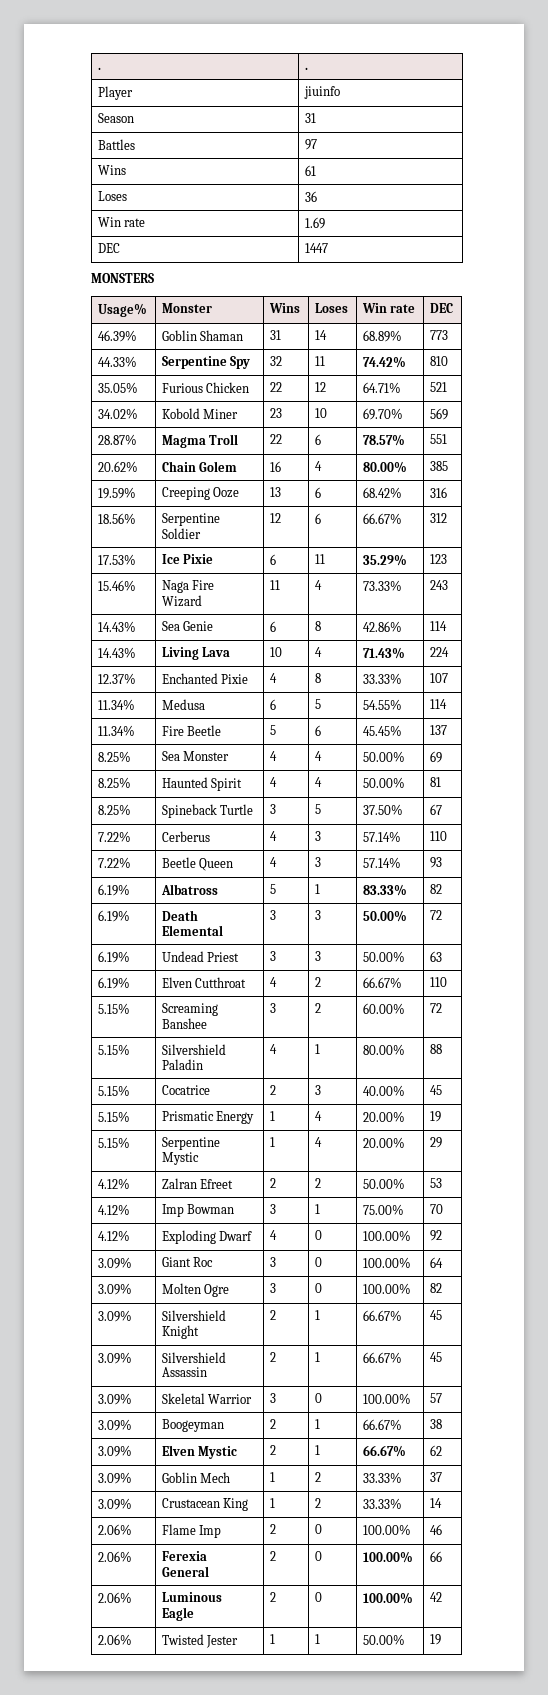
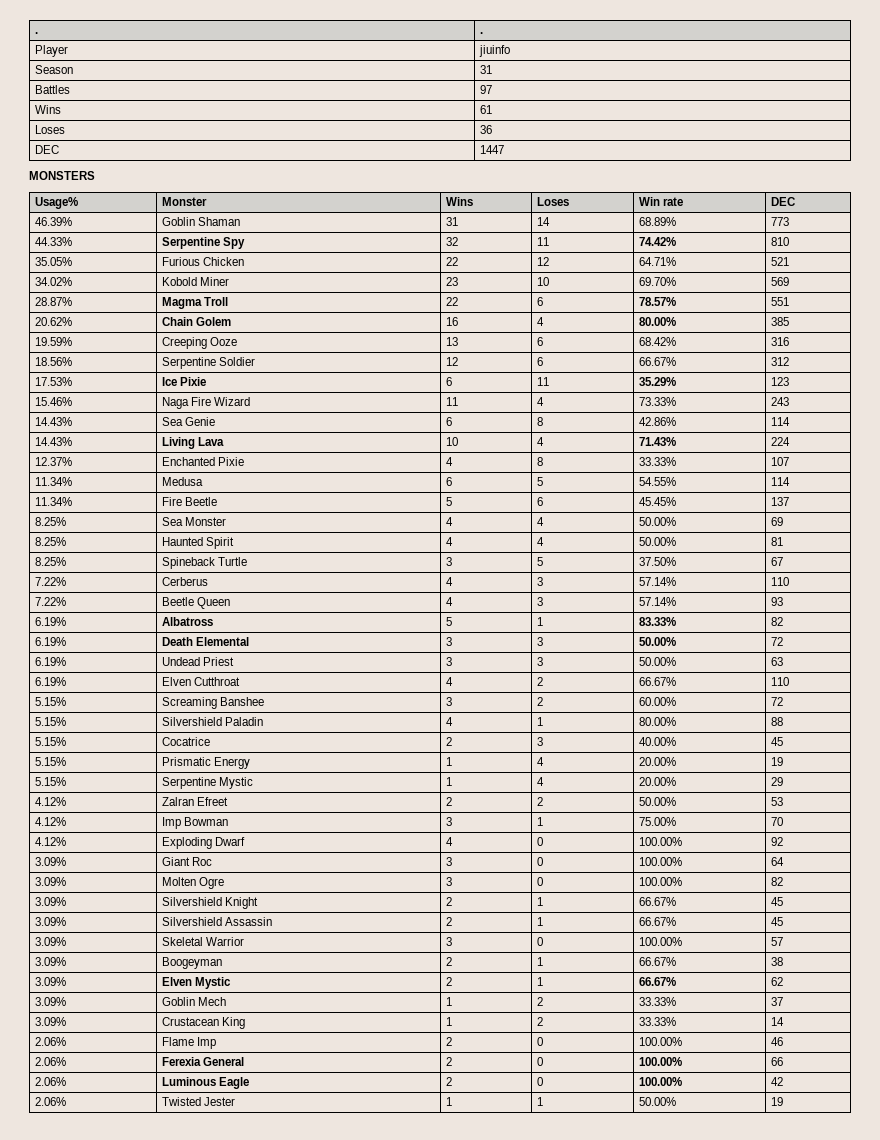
- Win rate | 1.69

